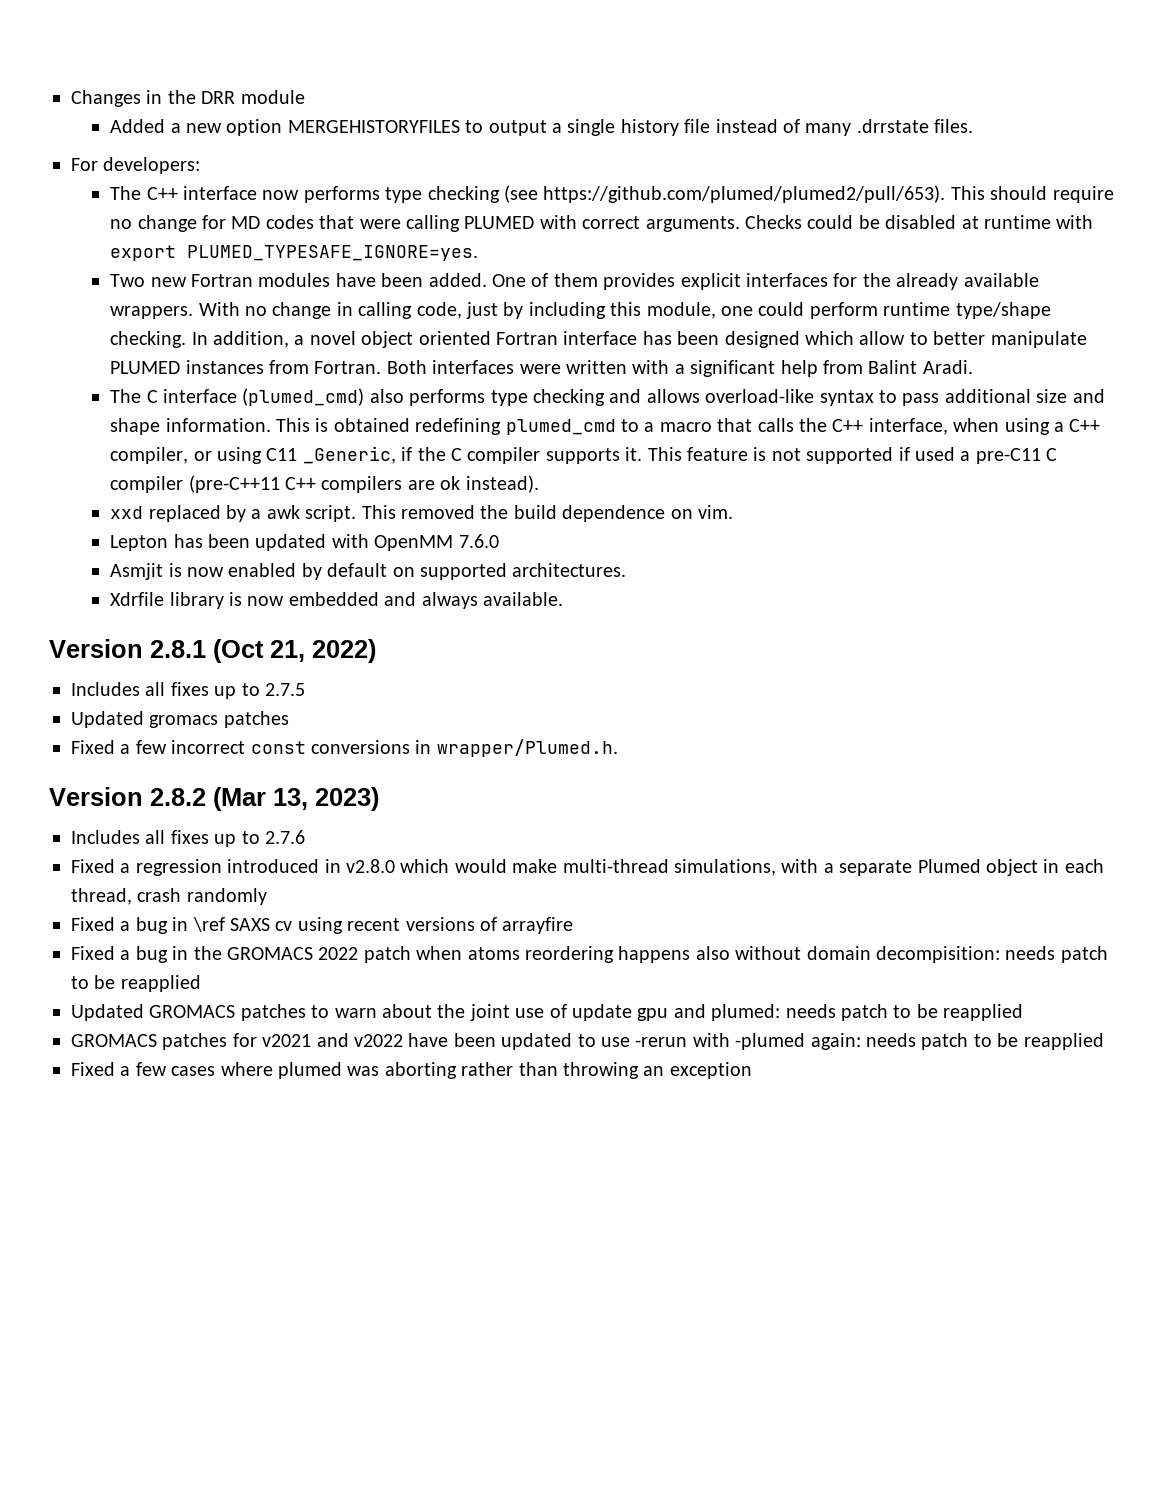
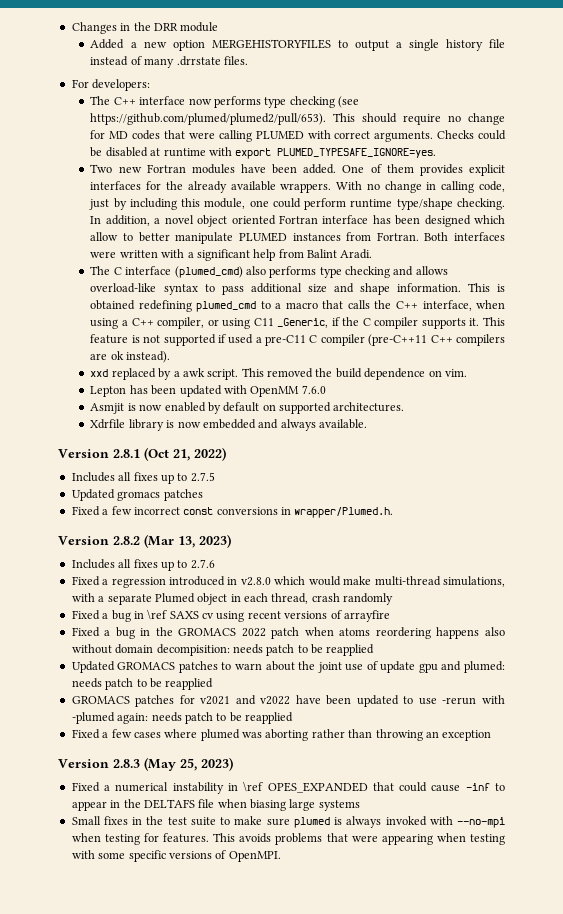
+ Version 2.8.3 (May 25, 2023)
+ Fixed a numerical instability in \ref OPES_EXPANDED that could cause -inf to appear in the DELTAFS file when biasing large systems
+ Small fixes in the test suite to make sure plumed is always invoked with --no-mpi when testing for features. This avoids problems that were appearing when testing with some specific versions of OpenMPI.

